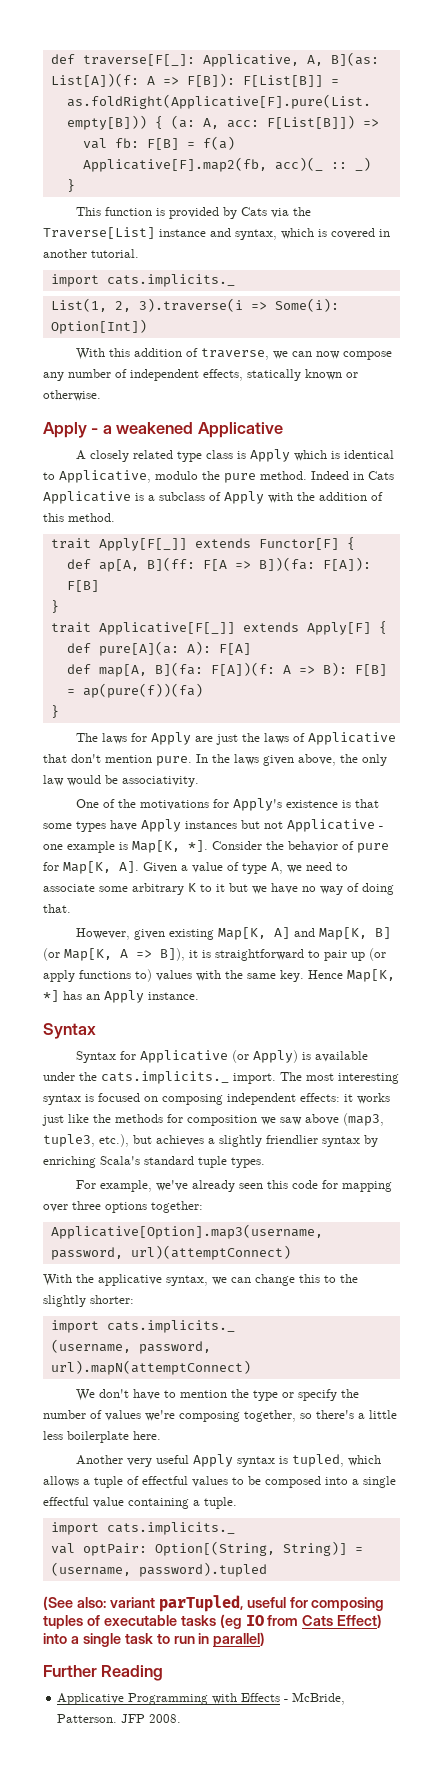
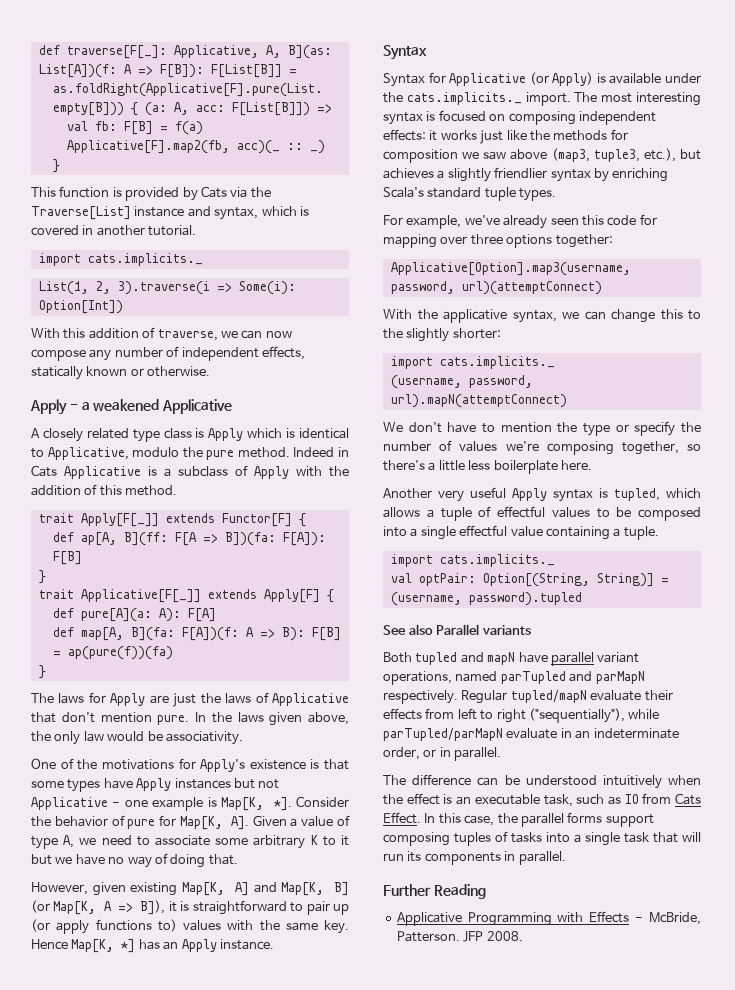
- (See also: variant parTupled, useful for composing tuples of executable tasks (eg IO from Cats Effect) into a single task to run in parallel)
+ See also Parallel variants
+ Both tupled and mapN have parallel variant operations, named parTupled and parMapN respectively. Regular tupled/mapN evaluate their effects from left to right ("sequentially"), while parTupled/parMapN evaluate in an indeterminate order, or in parallel.
+ The difference can be understood intuitively when the effect is an executable task, such as IO from Cats Effect. In this case, the parallel forms support composing tuples of tasks into a single task that will run its components in parallel.

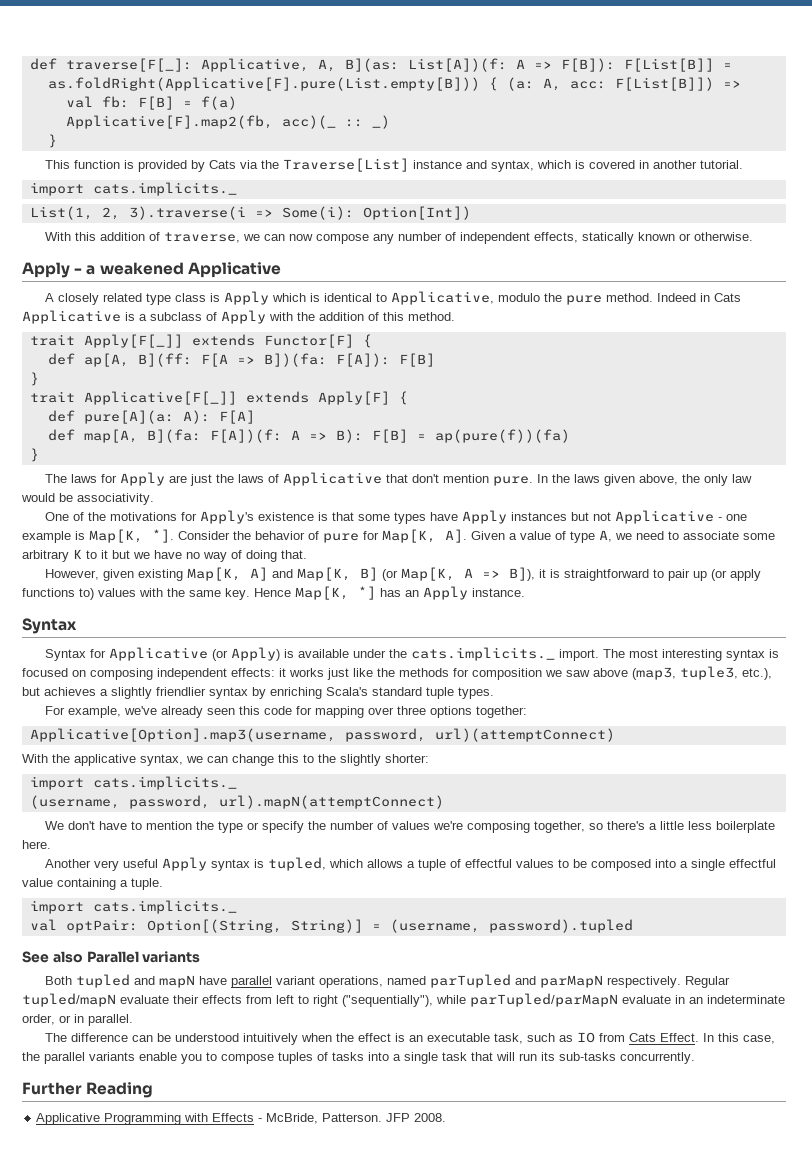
- In this case, the parallel forms support composing tuples of tasks into a single task that will run its components in parallel.
+ In this case, the parallel variants enable you to compose tuples of tasks into a single task that will run its sub-tasks concurrently.

